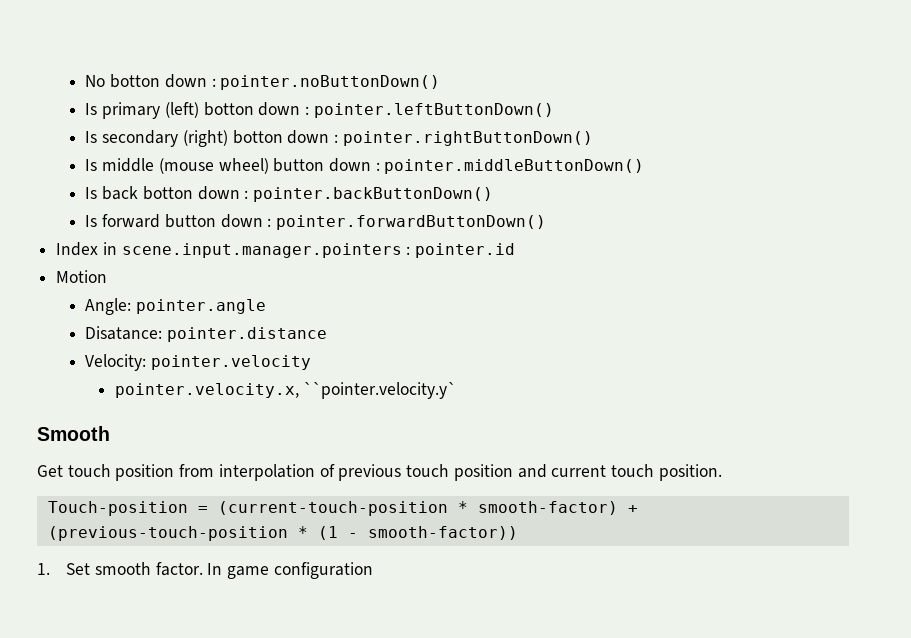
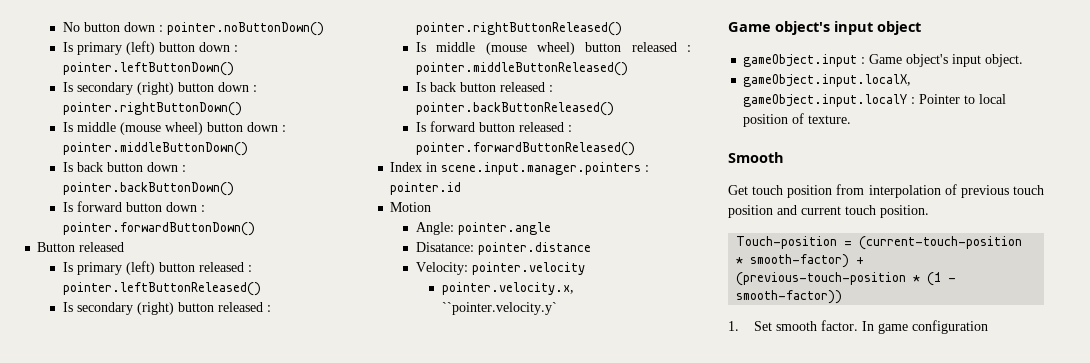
- No botton down : pointer.noButtonDown()
+ No button down : pointer.noButtonDown()
- Is primary (left) botton down : pointer.leftButtonDown()
+ Is primary (left) button down : pointer.leftButtonDown()
- Is secondary (right) botton down : pointer.rightButtonDown()
+ Is secondary (right) button down : pointer.rightButtonDown()
- Is back botton down : pointer.backButtonDown()
+ Is back button down : pointer.backButtonDown()
+ Button released
+ Is primary (left) button released : pointer.leftButtonReleased()
+ Is secondary (right) button released : pointer.rightButtonReleased()
+ Is middle (mouse wheel) button released : pointer.middleButtonReleased()
+ Is back button released : pointer.backButtonReleased()
+ Is forward button released : pointer.forwardButtonReleased()
+ Game object's input object
+ gameObject.input : Game object's input object.
+ gameObject.input.localX, gameObject.input.localY : Pointer to local position of texture.

